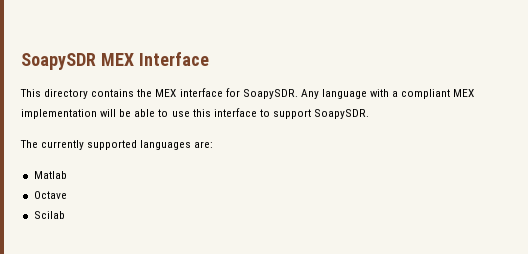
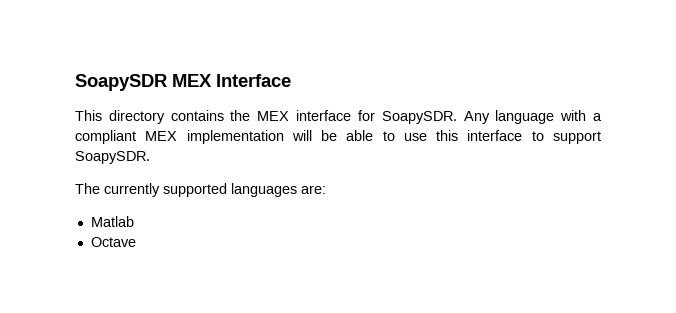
- Scilab

